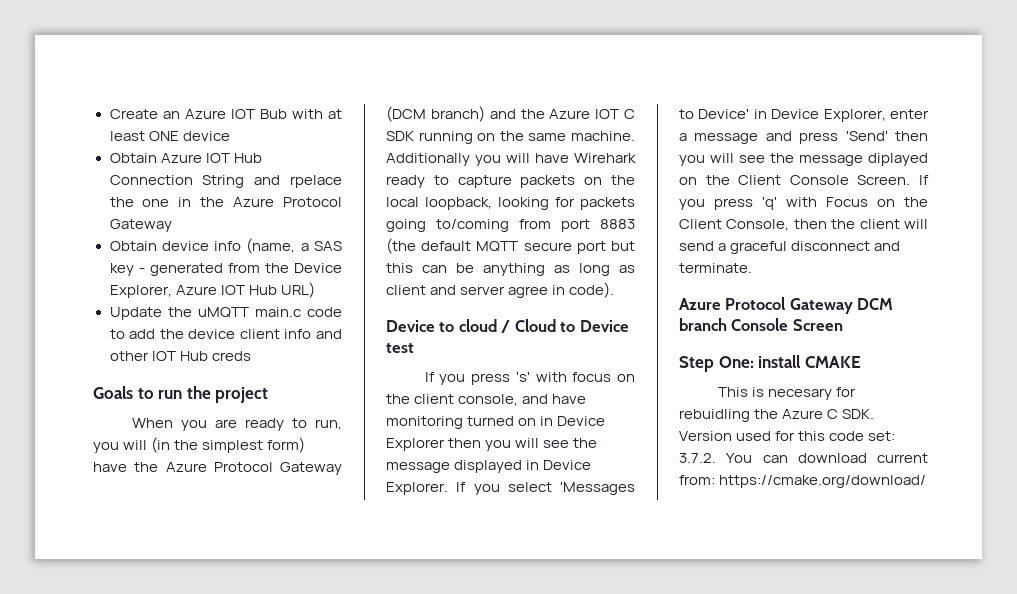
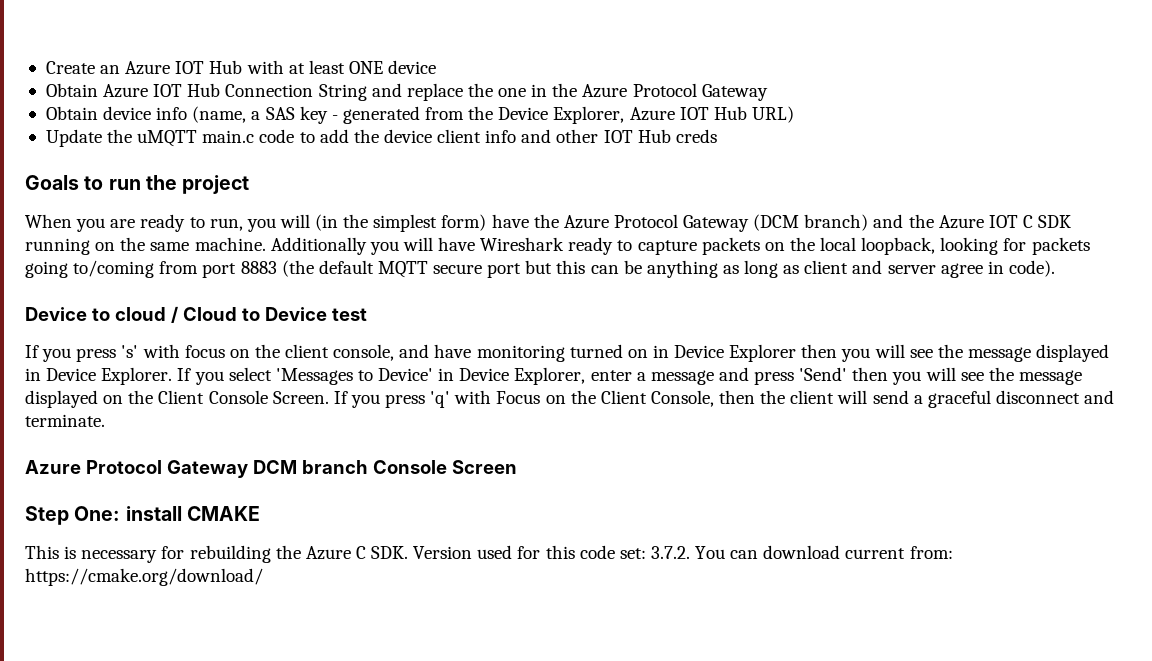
- Create an Azure IOT Bub with at least ONE device
+ Create an Azure IOT Hub with at least ONE device
- Obtain Azure IOT Hub Connection String and rpelace the one in the Azure Protocol Gateway
+ Obtain Azure IOT Hub Connection String and replace the one in the Azure Protocol Gateway
- Additionally you will have Wirehark ready to capture packets on the local loopback, looking for packets going to/coming from port 8883 (the default MQTT secure port but this can be anything as long as client and server agree in code).
+ Additionally you will have Wireshark ready to capture packets on the local loopback, looking for packets going to/coming from port 8883 (the default MQTT secure port but this can be anything as long as client and server agree in code).
- If you select 'Messages to Device' in Device Explorer, enter a message and press 'Send' then you will see the message diplayed on the Client Console Screen.
+ If you select 'Messages to Device' in Device Explorer, enter a message and press 'Send' then you will see the message displayed on the Client Console Screen.
- This is necesary for rebuidling the Azure C SDK. Version used for this code set: 3.7.2. You can download current from: https://cmake.org/download/
+ This is necessary for rebuilding the Azure C SDK. Version used for this code set: 3.7.2. You can download current from: https://cmake.org/download/

